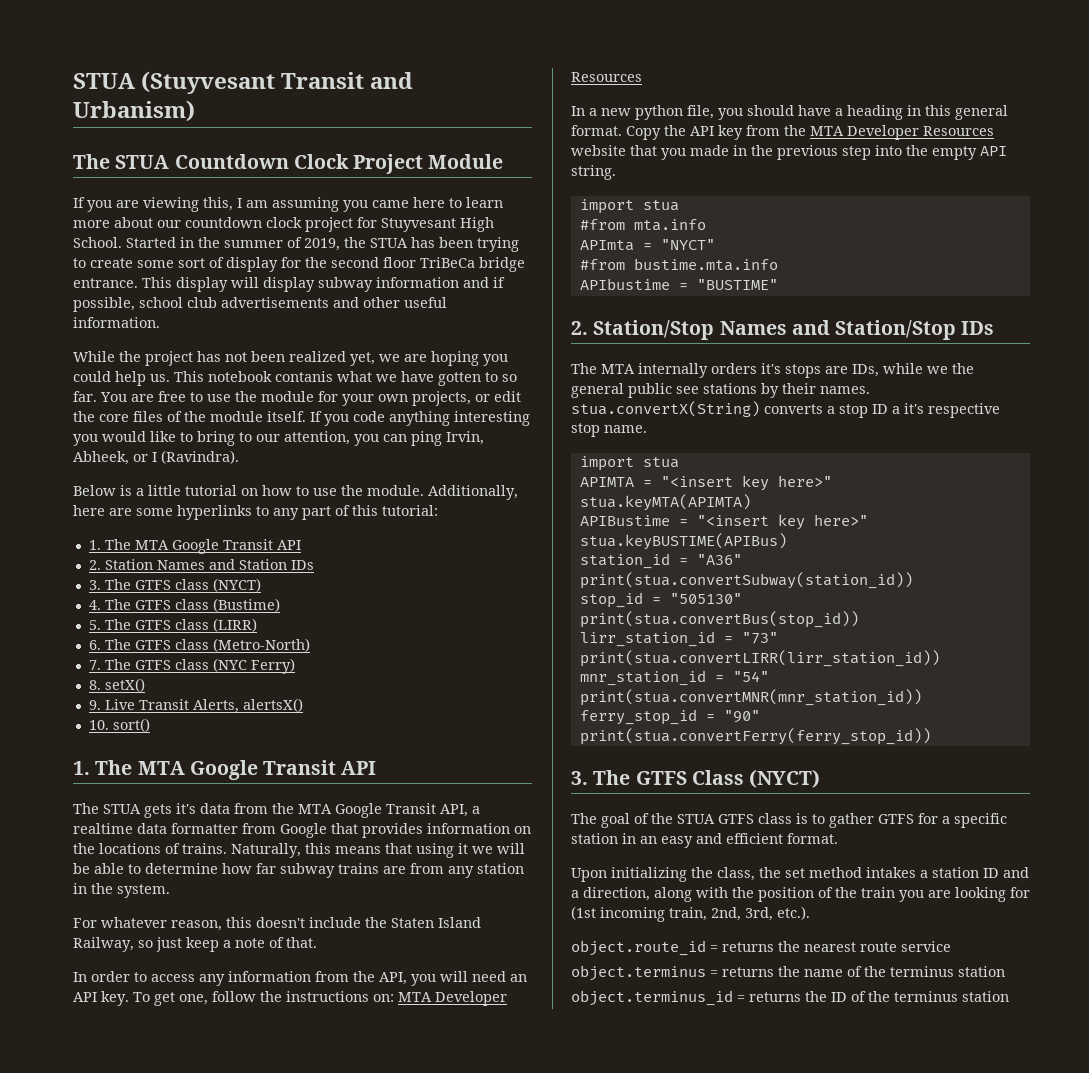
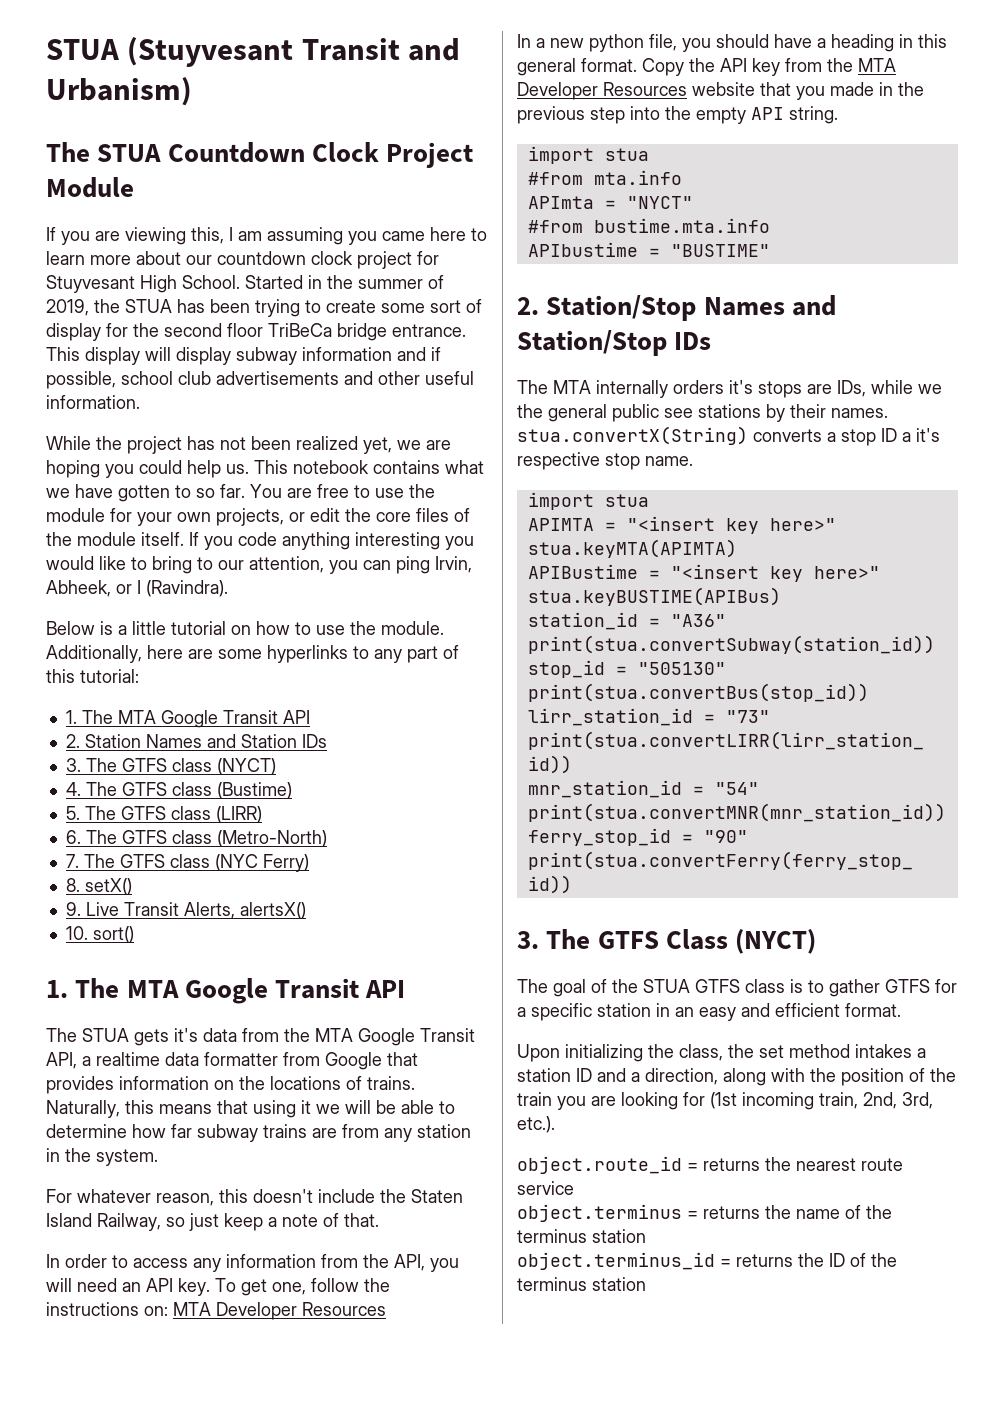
- This notebook contanis what we have gotten to so far.
+ This notebook contains what we have gotten to so far.

